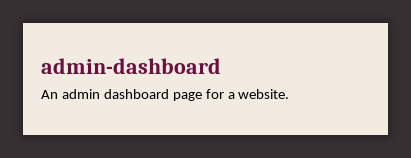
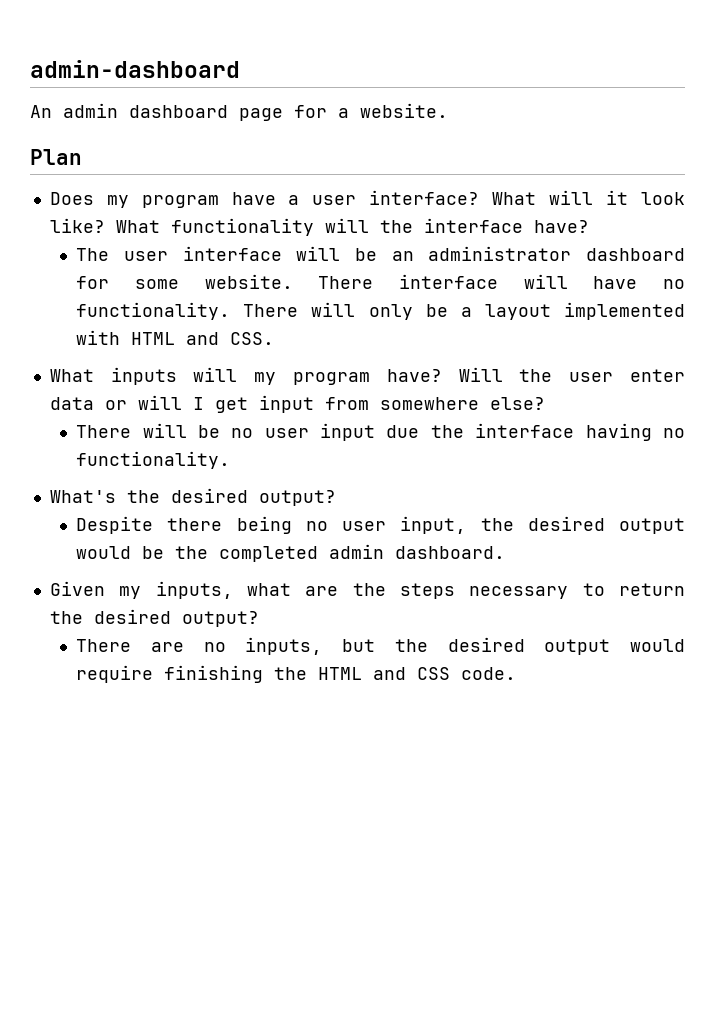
+ Plan
+ Does my program have a user interface? What will it look like? What functionality will the interface have?
+ The user interface will be an administrator dashboard for some website. There interface will have no functionality. There will only be a layout implemented with HTML and CSS.
+ What inputs will my program have? Will the user enter data or will I get input from somewhere else?
+ There will be no user input due the interface having no functionality.
+ What's the desired output?
+ Despite there being no user input, the desired output would be the completed admin dashboard.
+ Given my inputs, what are the steps necessary to return the desired output?
+ There are no inputs, but the desired output would require finishing the HTML and CSS code.

